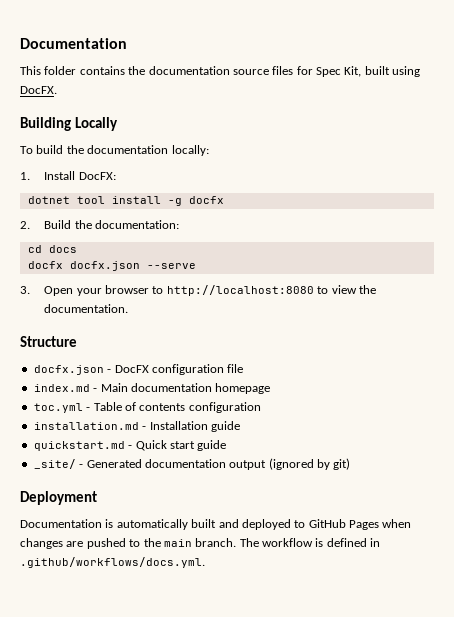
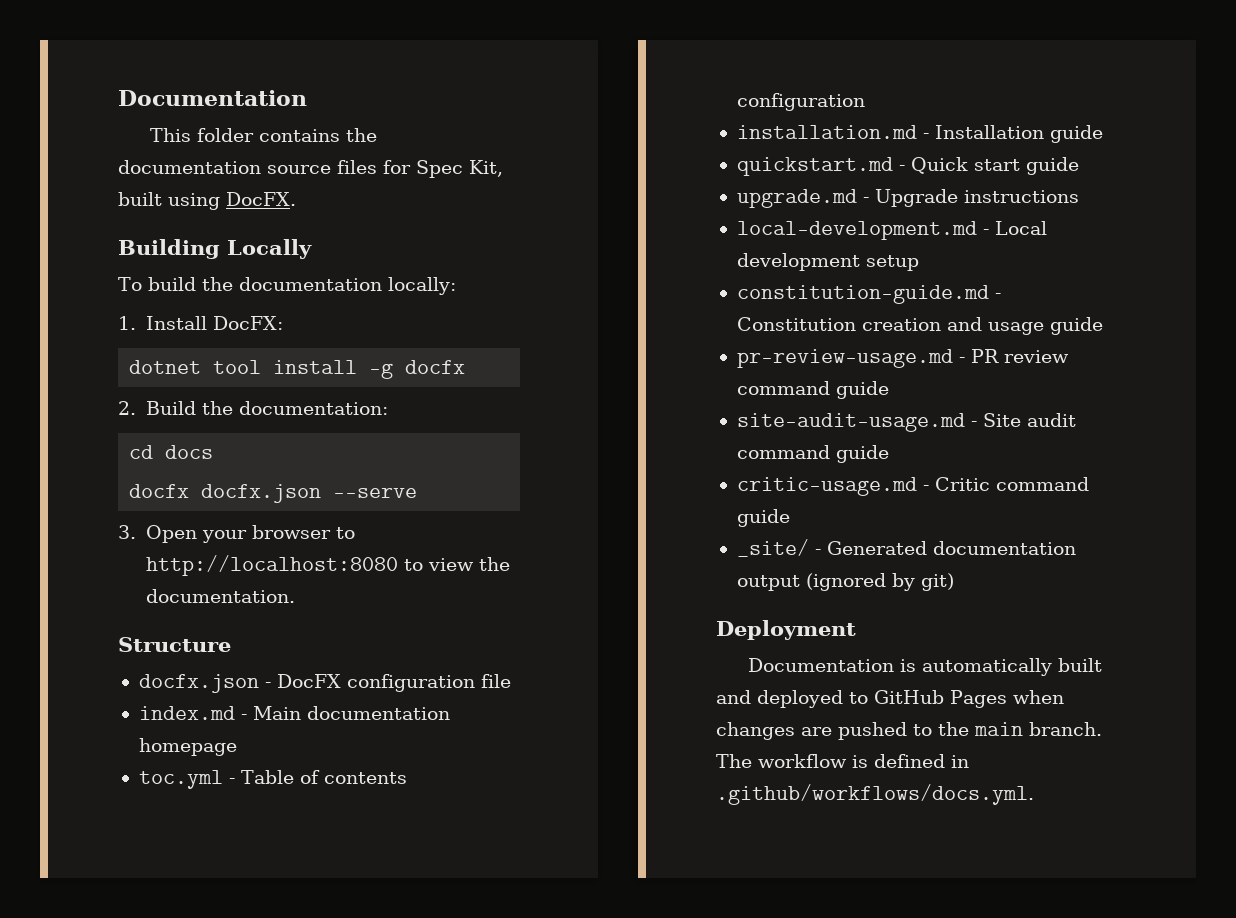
+ upgrade.md - Upgrade instructions
+ local-development.md - Local development setup
+ constitution-guide.md - Constitution creation and usage guide
+ pr-review-usage.md - PR review command guide
+ site-audit-usage.md - Site audit command guide
+ critic-usage.md - Critic command guide

